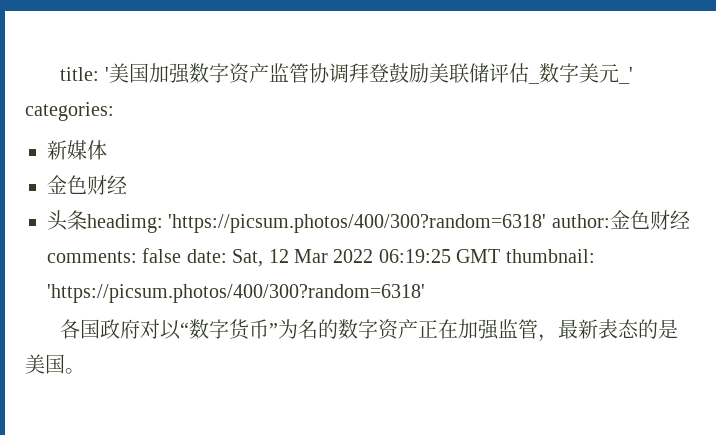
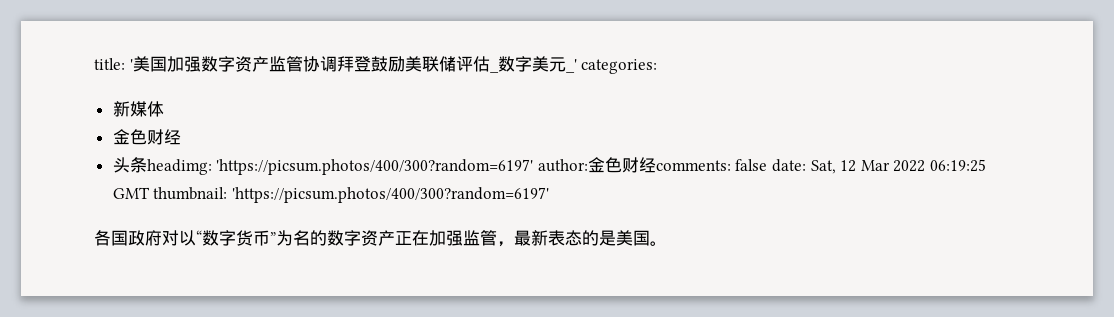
- 头条headimg: 'https://picsum.photos/400/300?random=6318' author:金色财经comments: false date: Sat, 12 Mar 2022 06:19:25 GMT thumbnail: 'https://picsum.photos/400/300?random=6318'
+ 头条headimg: 'https://picsum.photos/400/300?random=6197' author:金色财经comments: false date: Sat, 12 Mar 2022 06:19:25 GMT thumbnail: 'https://picsum.photos/400/300?random=6197'

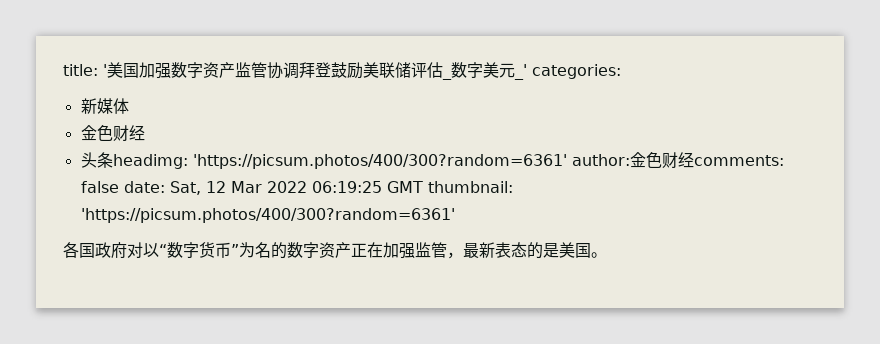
- 头条headimg: 'https://picsum.photos/400/300?random=6197' author:金色财经comments: false date: Sat, 12 Mar 2022 06:19:25 GMT thumbnail: 'https://picsum.photos/400/300?random=6197'
+ 头条headimg: 'https://picsum.photos/400/300?random=6361' author:金色财经comments: false date: Sat, 12 Mar 2022 06:19:25 GMT thumbnail: 'https://picsum.photos/400/300?random=6361'

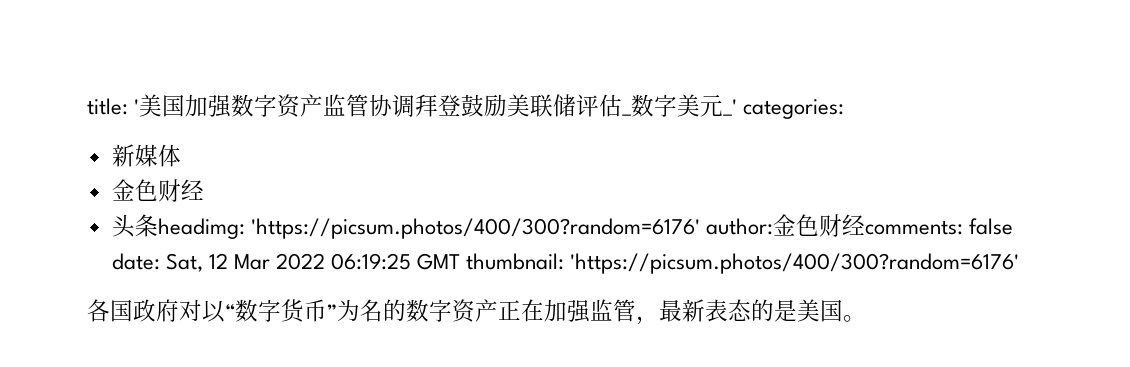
- 头条headimg: 'https://picsum.photos/400/300?random=6361' author:金色财经comments: false date: Sat, 12 Mar 2022 06:19:25 GMT thumbnail: 'https://picsum.photos/400/300?random=6361'
+ 头条headimg: 'https://picsum.photos/400/300?random=6176' author:金色财经comments: false date: Sat, 12 Mar 2022 06:19:25 GMT thumbnail: 'https://picsum.photos/400/300?random=6176'

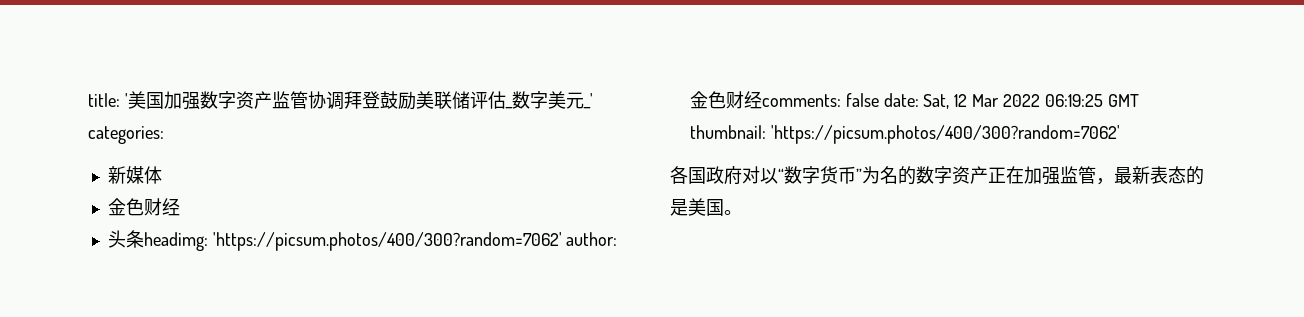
- 头条headimg: 'https://picsum.photos/400/300?random=6176' author:金色财经comments: false date: Sat, 12 Mar 2022 06:19:25 GMT thumbnail: 'https://picsum.photos/400/300?random=6176'
+ 头条headimg: 'https://picsum.photos/400/300?random=7062' author:金色财经comments: false date: Sat, 12 Mar 2022 06:19:25 GMT thumbnail: 'https://picsum.photos/400/300?random=7062'

